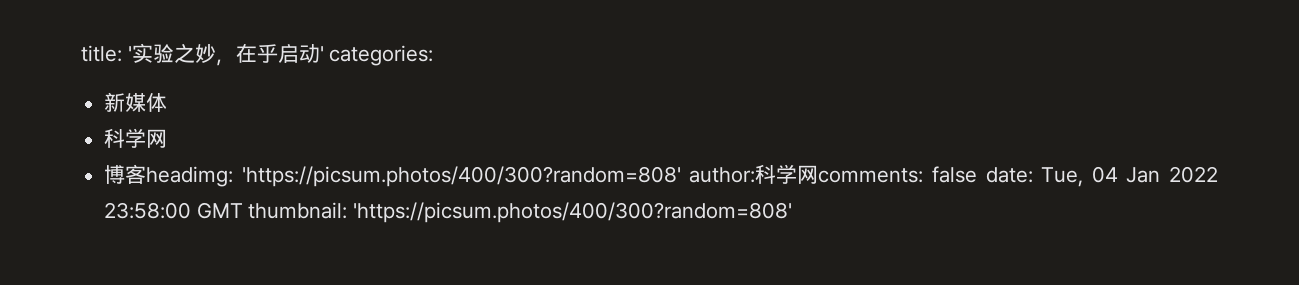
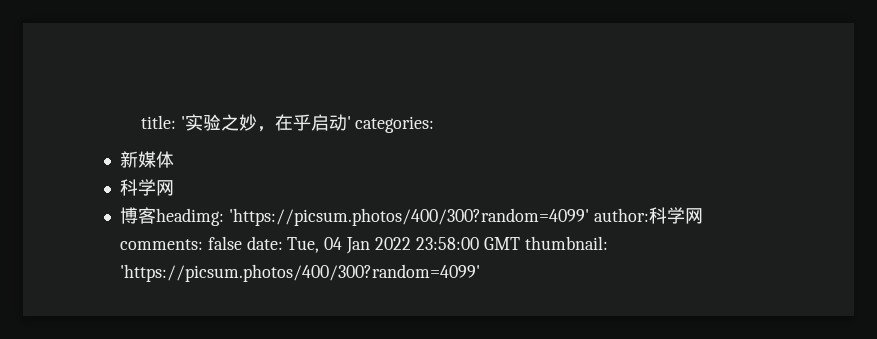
- 博客headimg: 'https://picsum.photos/400/300?random=808' author:科学网comments: false date: Tue, 04 Jan 2022 23:58:00 GMT thumbnail: 'https://picsum.photos/400/300?random=808'
+ 博客headimg: 'https://picsum.photos/400/300?random=4099' author:科学网comments: false date: Tue, 04 Jan 2022 23:58:00 GMT thumbnail: 'https://picsum.photos/400/300?random=4099'

